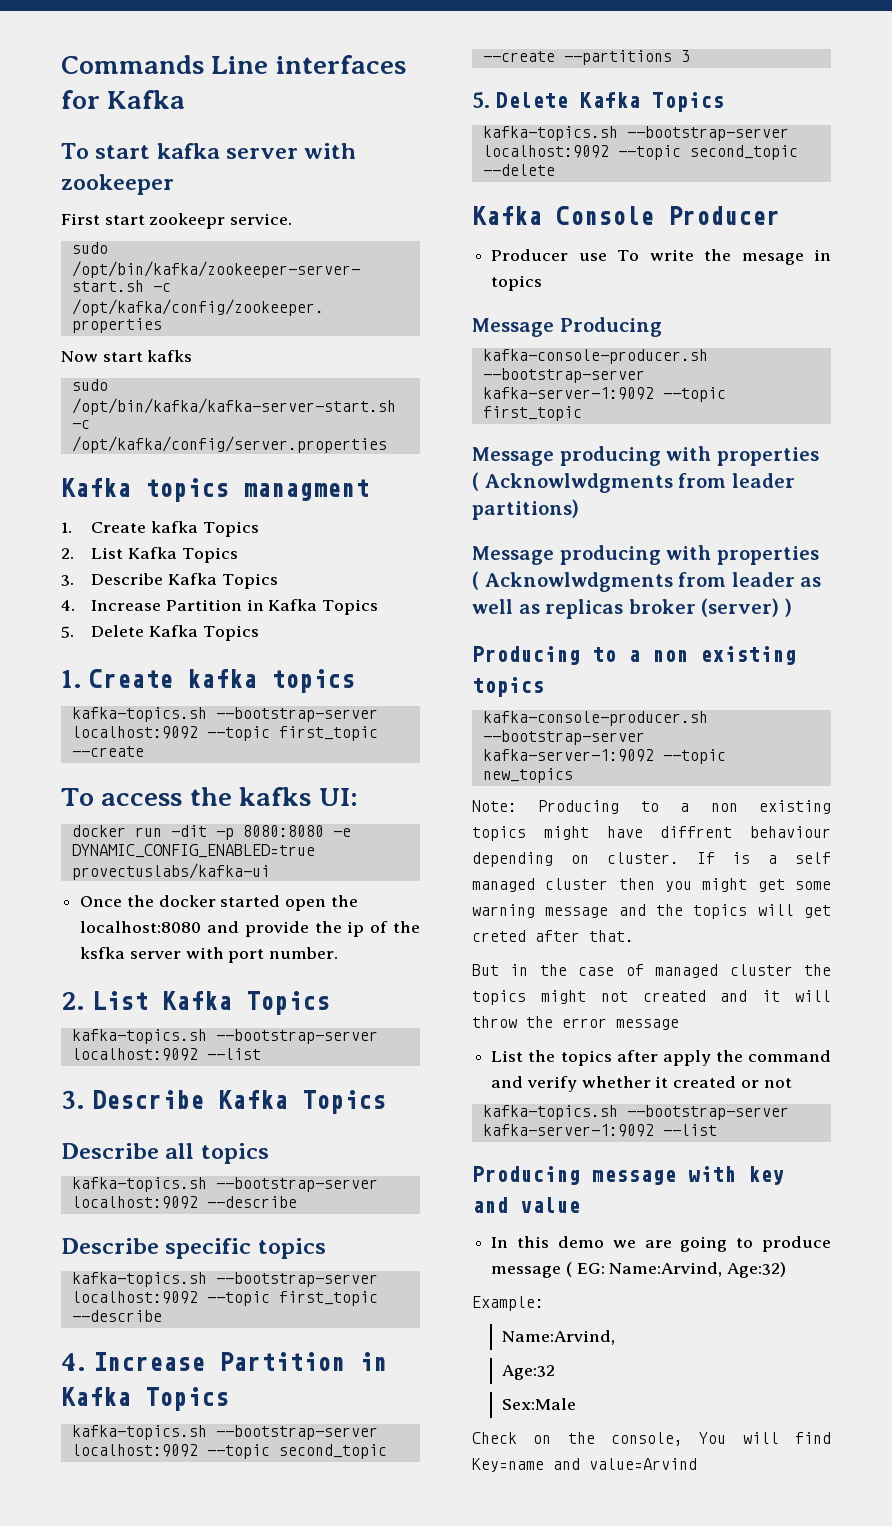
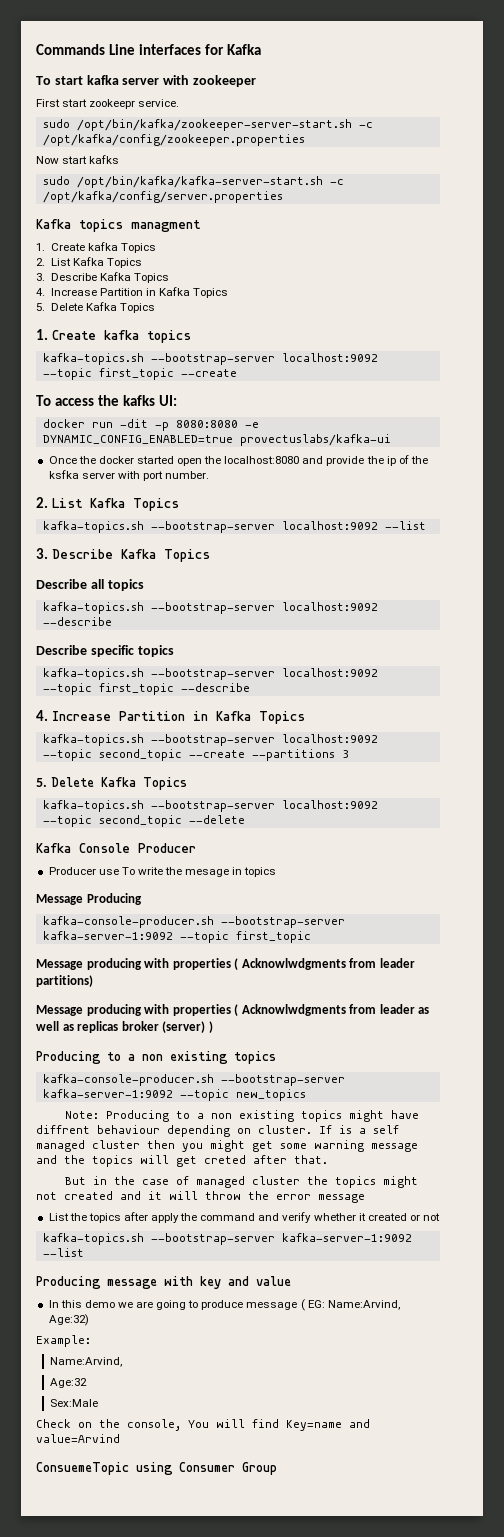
+ ConsuemeTopic using Consumer Group

